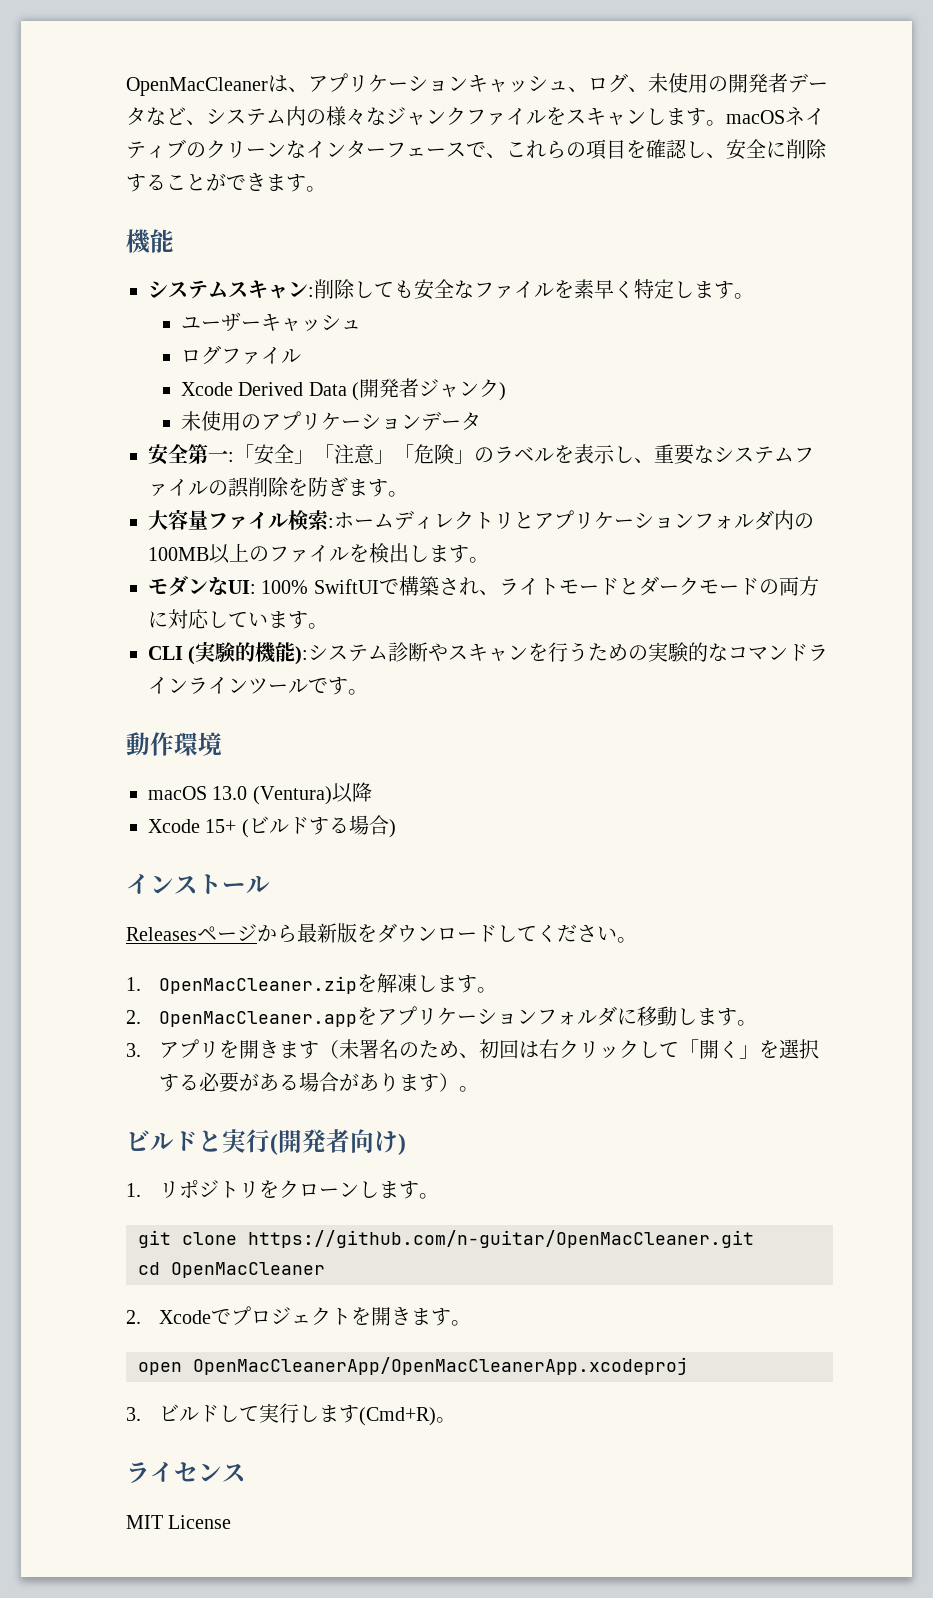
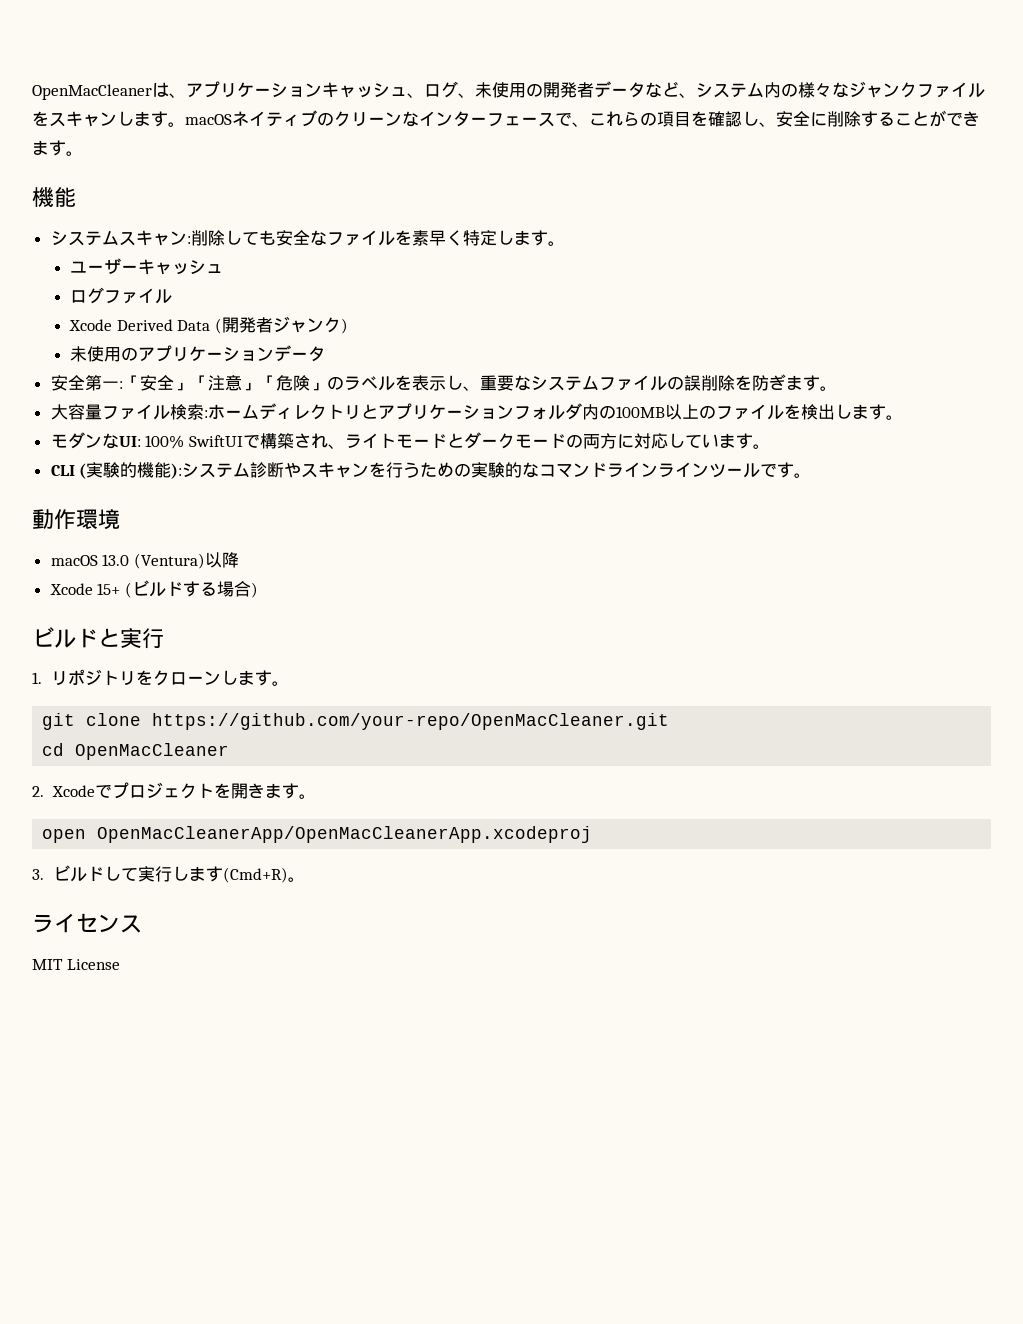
- インストール
- Releasesページから最新版をダウンロードしてください。
- 1. OpenMacCleaner.zipを解凍します。
- 2. OpenMacCleaner.appをアプリケーションフォルダに移動します。
- 3.アプリを開きます（未署名のため、初回は右クリックして「開く」を選択する必要がある場合があります）。
- ビルドと実行(開発者向け)
+ ビルドと実行
- git clone https://github.com/n-guitar/OpenMacCleaner.git
+ git clone https://github.com/your-repo/OpenMacCleaner.git

